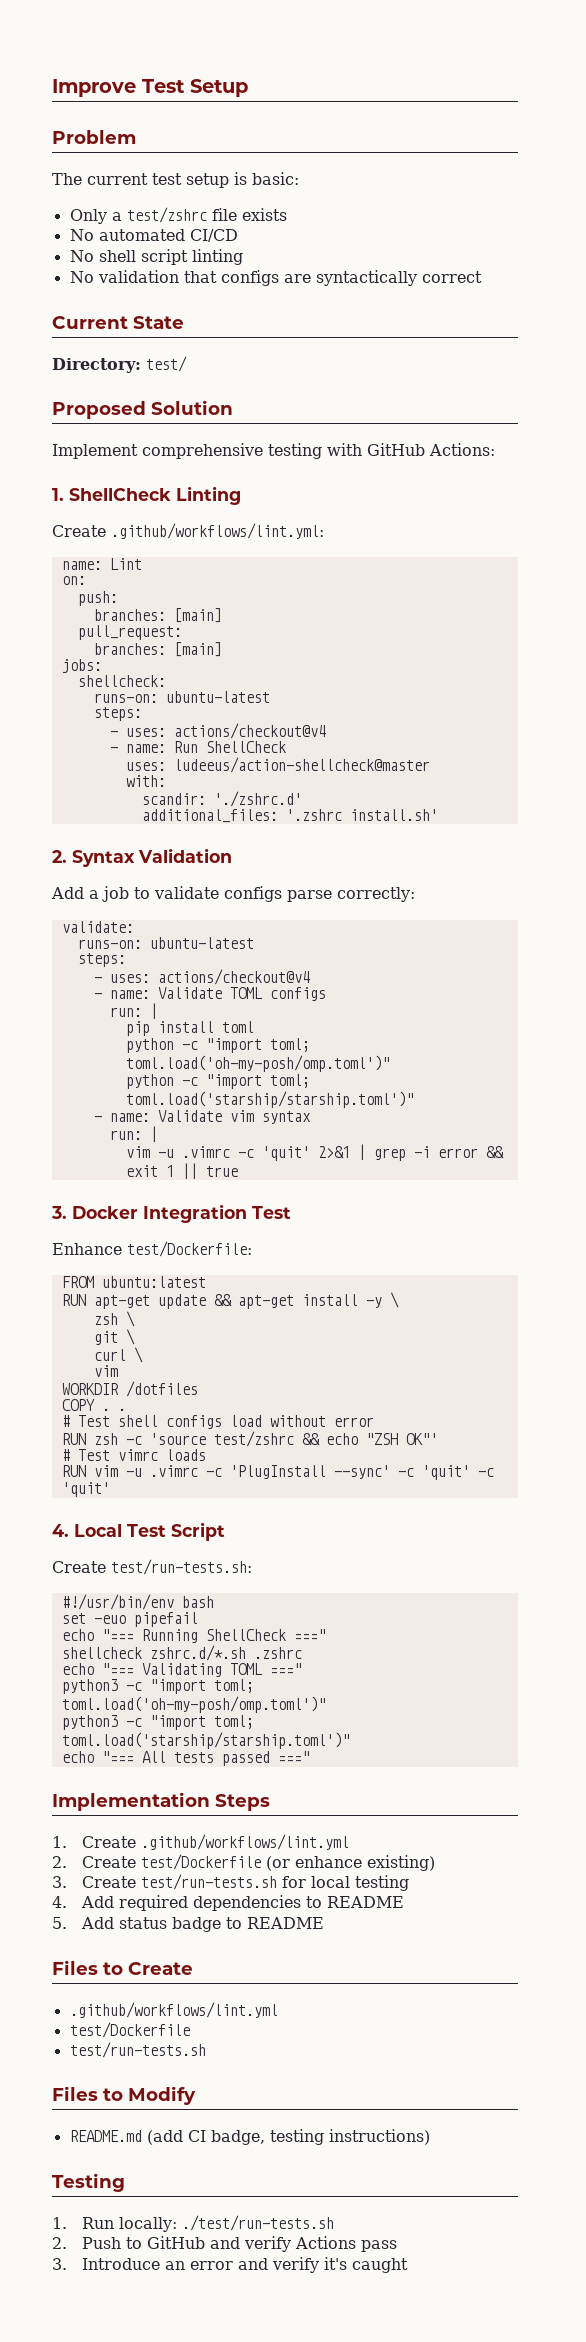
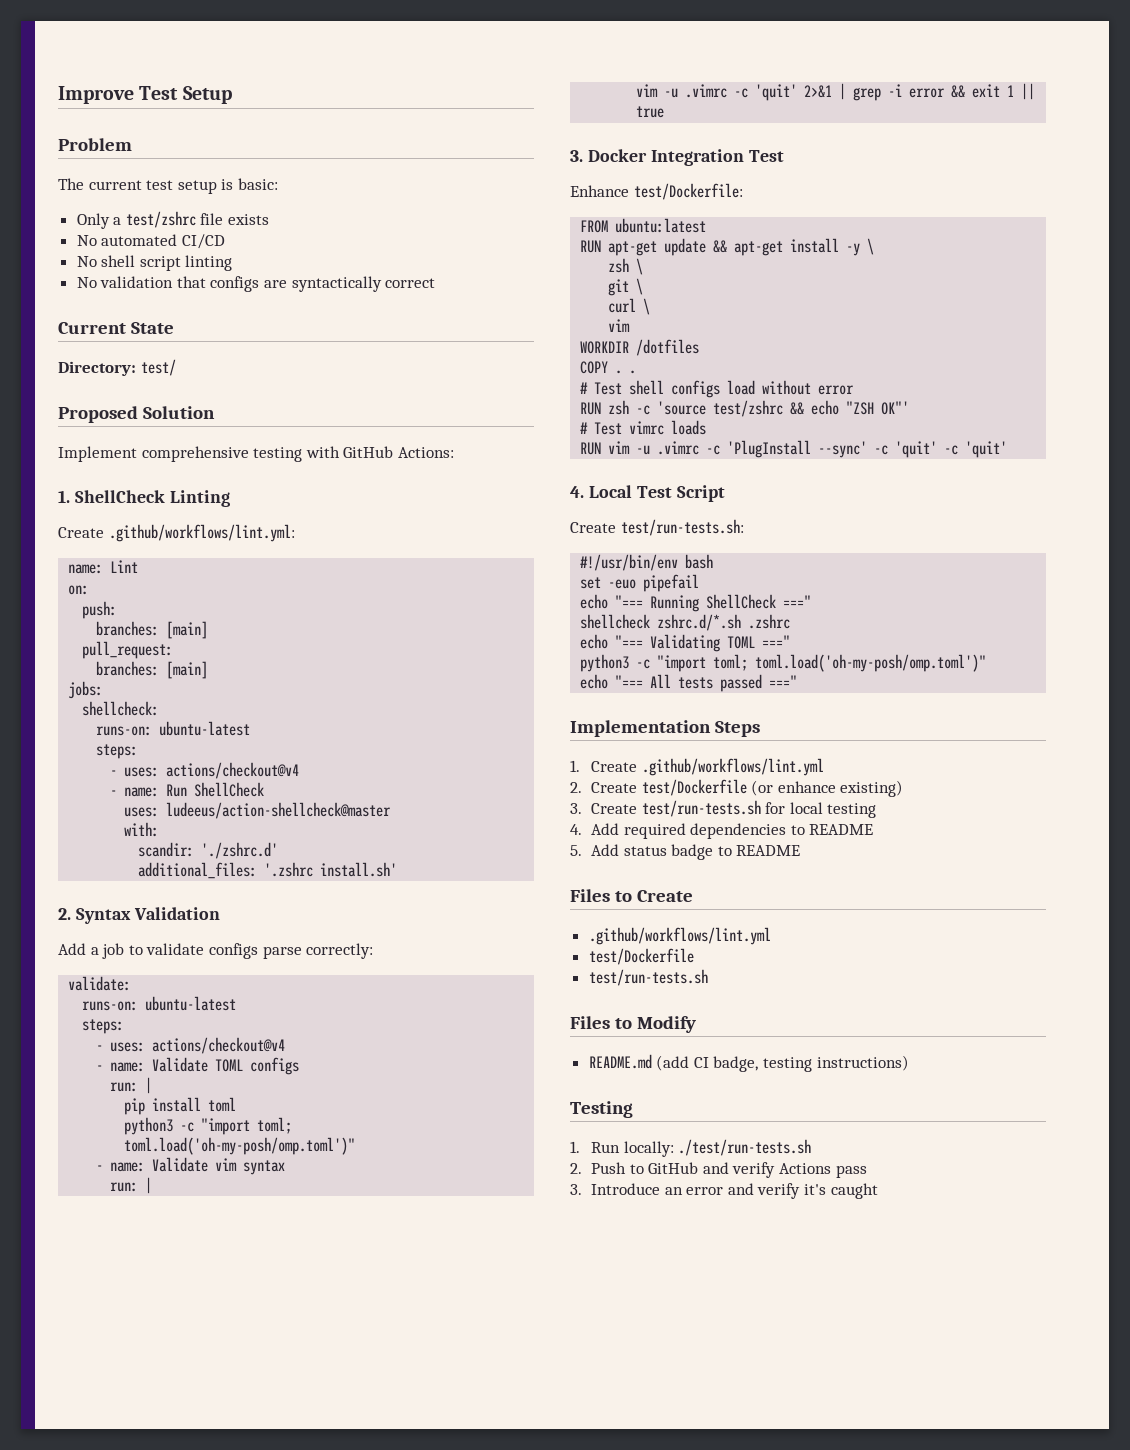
  pip install toml
- python -c "import toml; toml.load('oh-my-posh/omp.toml')"
- python -c "import toml; toml.load('starship/starship.toml')"
+ python3 -c "import toml; toml.load('oh-my-posh/omp.toml')"
- python3 -c "import toml; toml.load('starship/starship.toml')"

